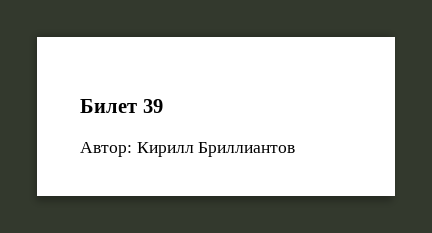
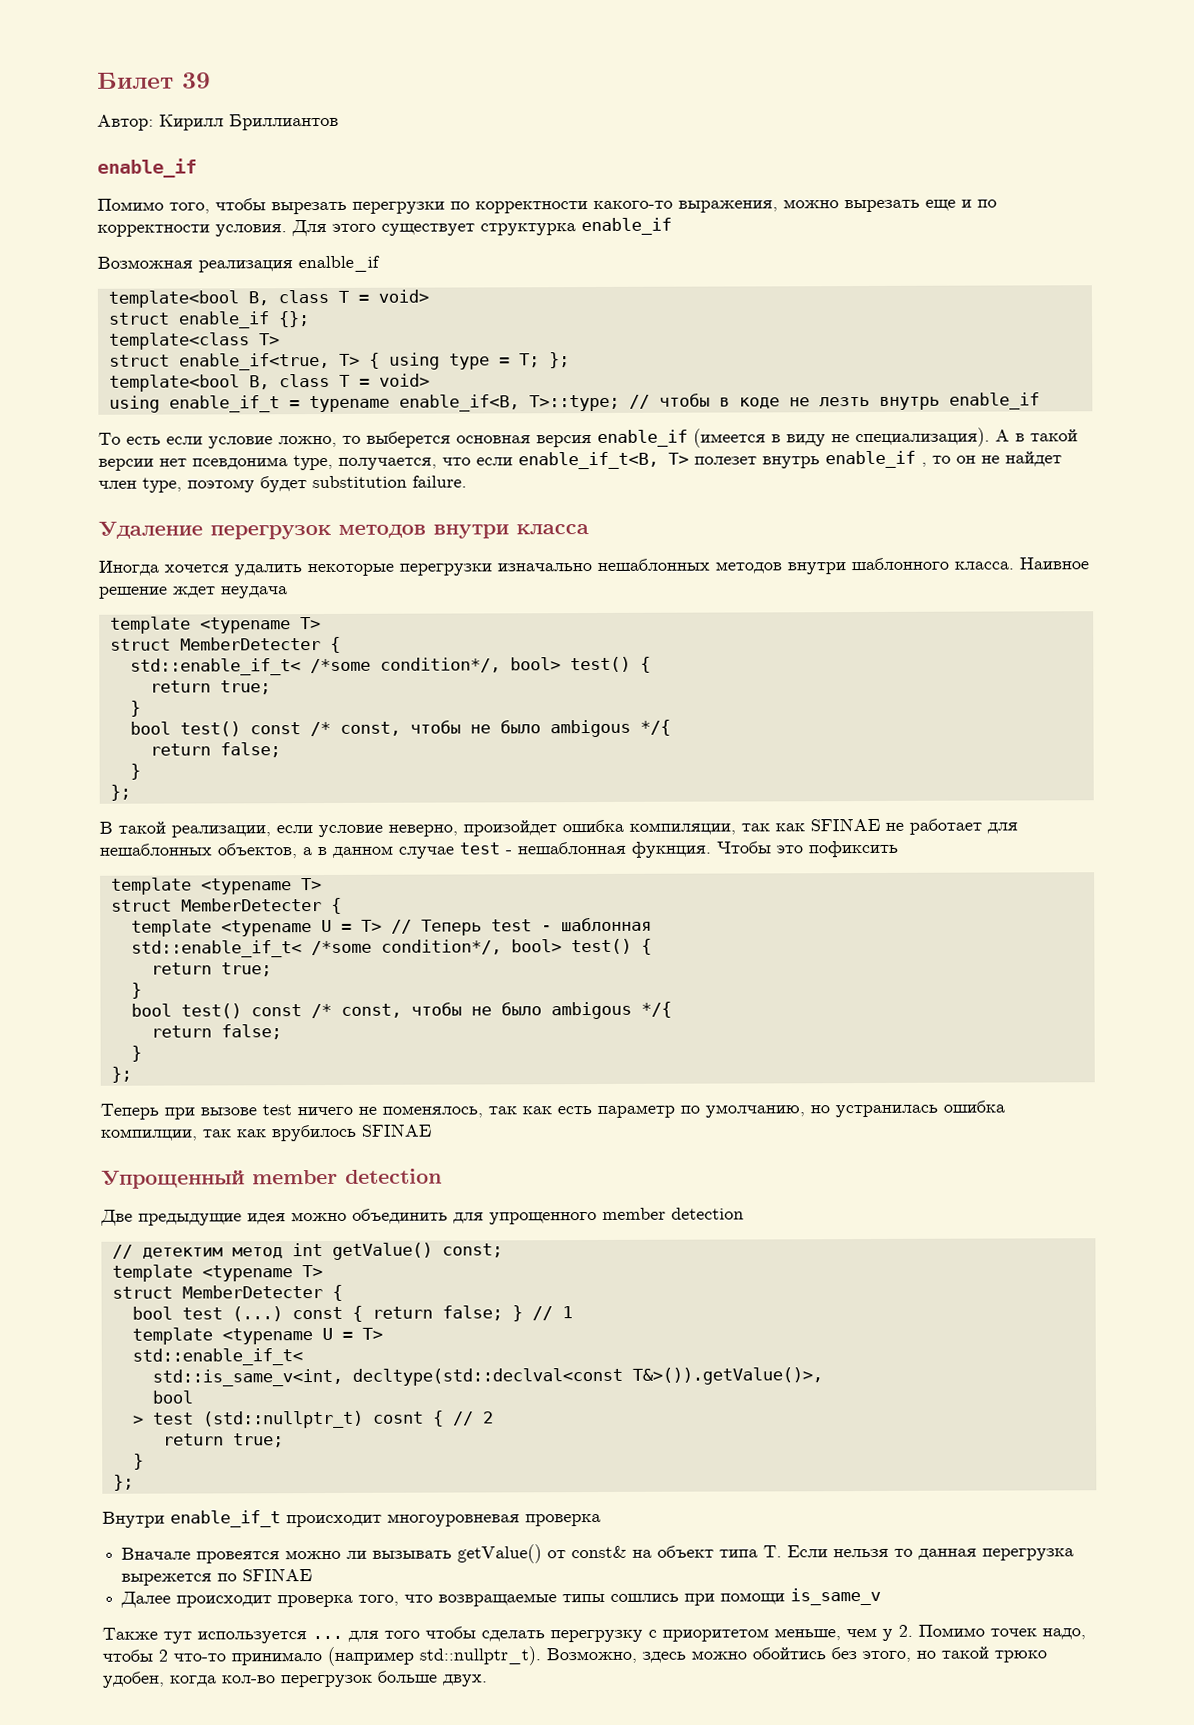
  Автор: Кирилл Бриллиантов
+ enable_if
+ Помимо того, чтобы вырезать перегрузки по корректности какого-то выражения, можно вырезать еще и по корректности условия. Для этого существует структурка enable_if
+ Возможная реализация enalble_if
+ template<bool B, class T = void>
+ struct enable_if {};
+ template<class T>
+ struct enable_if<true, T> { using type = T; };
+ template<bool B, class T = void>
+ using enable_if_t = typename enable_if<B, T>::type; // чтобы в коде не лезть внутрь enable_if
+ То есть если условие ложно, то выберется основная версия enable_if (имеется в виду не специализация). А в такой версии нет псевдонима type, получается, что если enable_if_t<B, T> полезет внутрь enable_if , то он не найдет член type, поэтому будет substitution failure.
+ Удаление перегрузок методов внутри класса
+ Иногда хочется удалить некоторые перегрузки изначально нешаблонных методов внутри шаблонного класса. Наивное решение ждет неудача
+ template <typename T>
+ struct MemberDetecter {
+ std::enable_if_t< /*some condition*/, bool> test() {
+ return true;
+ }
+ bool test() const /* const, чтобы не было ambigous */{
+ return false;
+ }
+ };
+ В такой реализации, если условие неверно, произойдет ошибка компиляции, так как SFINAE не работает для нешаблонных объектов, а в данном случае test - нешаблонная фукнция. Чтобы это пофиксить
+ template <typename T>
+ struct MemberDetecter {
+ template <typename U = T> // Теперь test - шаблонная
+ std::enable_if_t< /*some condition*/, bool> test() {
+ return true;
+ }
+ bool test() const /* const, чтобы не было ambigous */{
+ return false;
+ }
+ };
+ Теперь при вызове test ничего не поменялось, так как есть параметр по умолчанию, но устранилась ошибка компилции, так как врубилось SFINAE
+ Упрощенный member detection
+ Две предыдущие идея можно объединить для упрощенного member detection
+ // детектим метод int getValue() const;
+ template <typename T>
+ struct MemberDetecter {
+ bool test (...) const { return false; } // 1
+ template <typename U = T>
+ std::enable_if_t<
+ std::is_same_v<int, decltype(std::declval<const T&>()).getValue()>,
+ bool
+ > test (std::nullptr_t) cosnt { // 2
+ return true;
+ }
+ };
+ Внутри enable_if_t происходит многоуровневая проверка
+ Вначале провеятся можно ли вызывать getValue() от const& на объект типа T. Если нельзя то данная перегрузка вырежется по SFINAE
+ Далее происходит проверка того, что возвращаемые типы сошлись при помощи is_same_v
+ Также тут используется ... для того чтобы сделать перегрузку с приоритетом меньше, чем у 2. Помимо точек надо, чтобы 2 что-то принимало (например std::nullptr_t). Возможно, здесь можно обойтись без этого, но такой трюко удобен, когда кол-во перегрузок больше двух.

